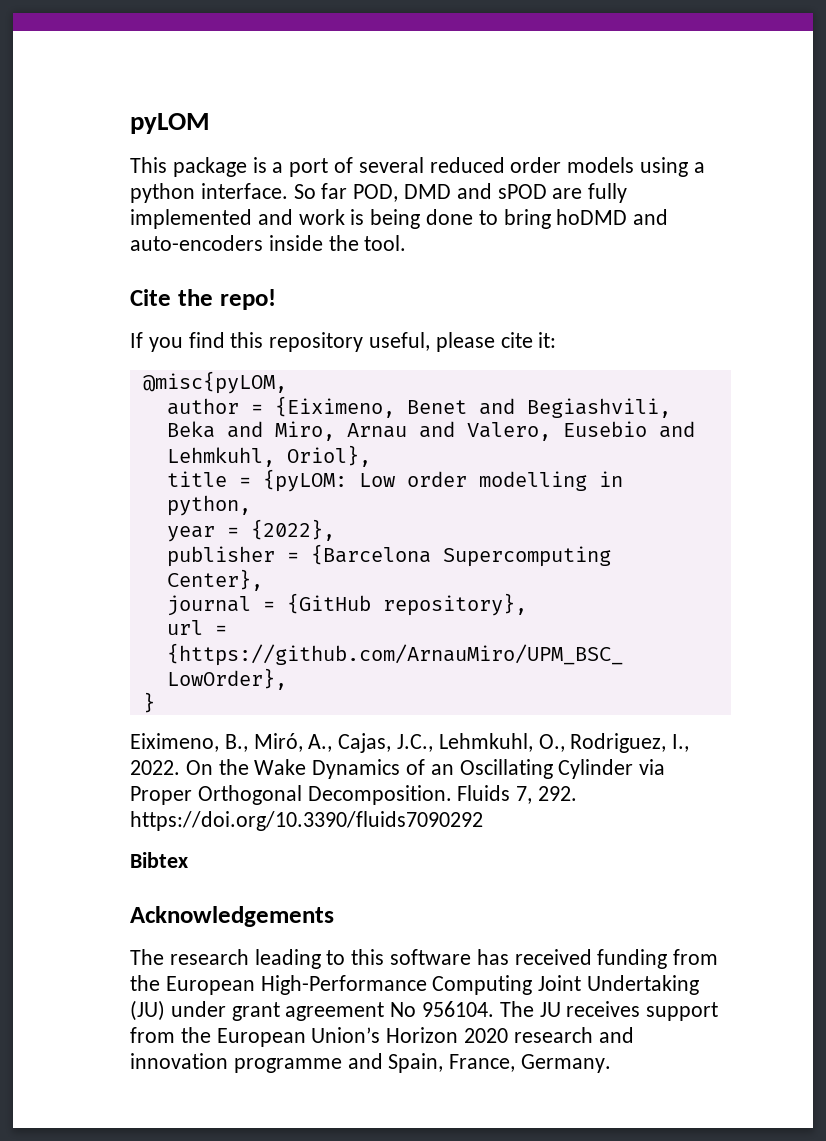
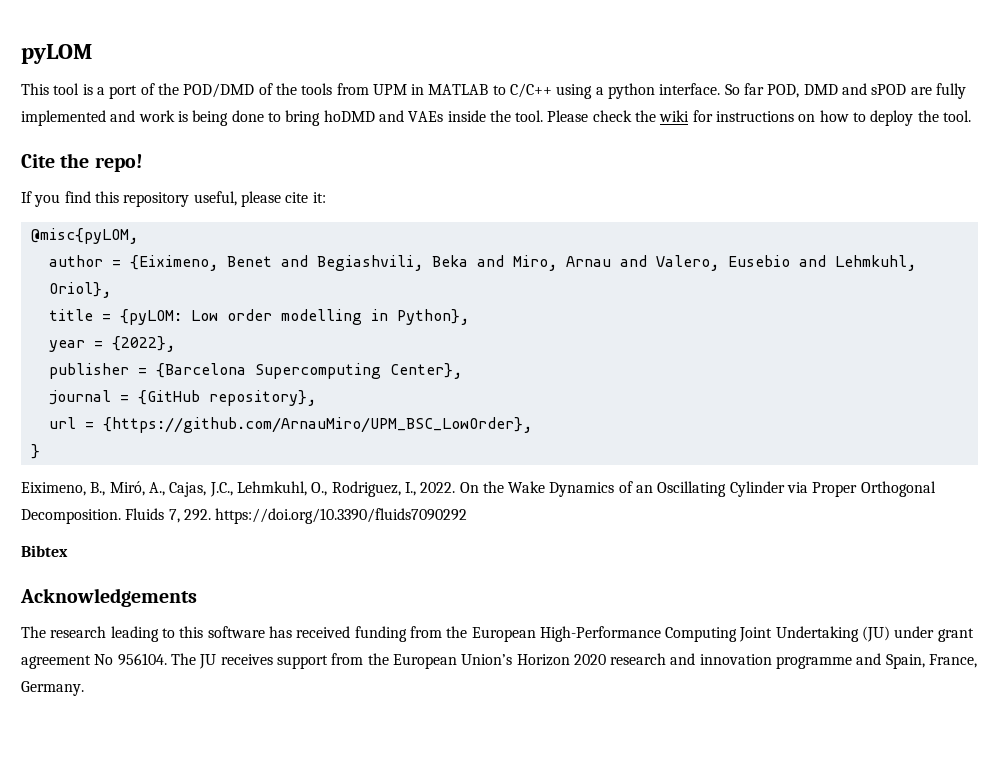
- This package is a port of several reduced order models using a python interface.
+ This tool is a port of the POD/DMD of the tools from UPM in MATLAB to C/C++ using a python interface.
- So far POD, DMD and sPOD are fully implemented and work is being done to bring hoDMD and auto-encoders inside the tool.
+ So far POD, DMD and sPOD are fully implemented and work is being done to bring hoDMD and VAEs inside the tool. Please check the wiki for instructions on how to deploy the tool.
- title = {pyLOM: Low order modelling in python,
+ title = {pyLOM: Low order modelling in Python},

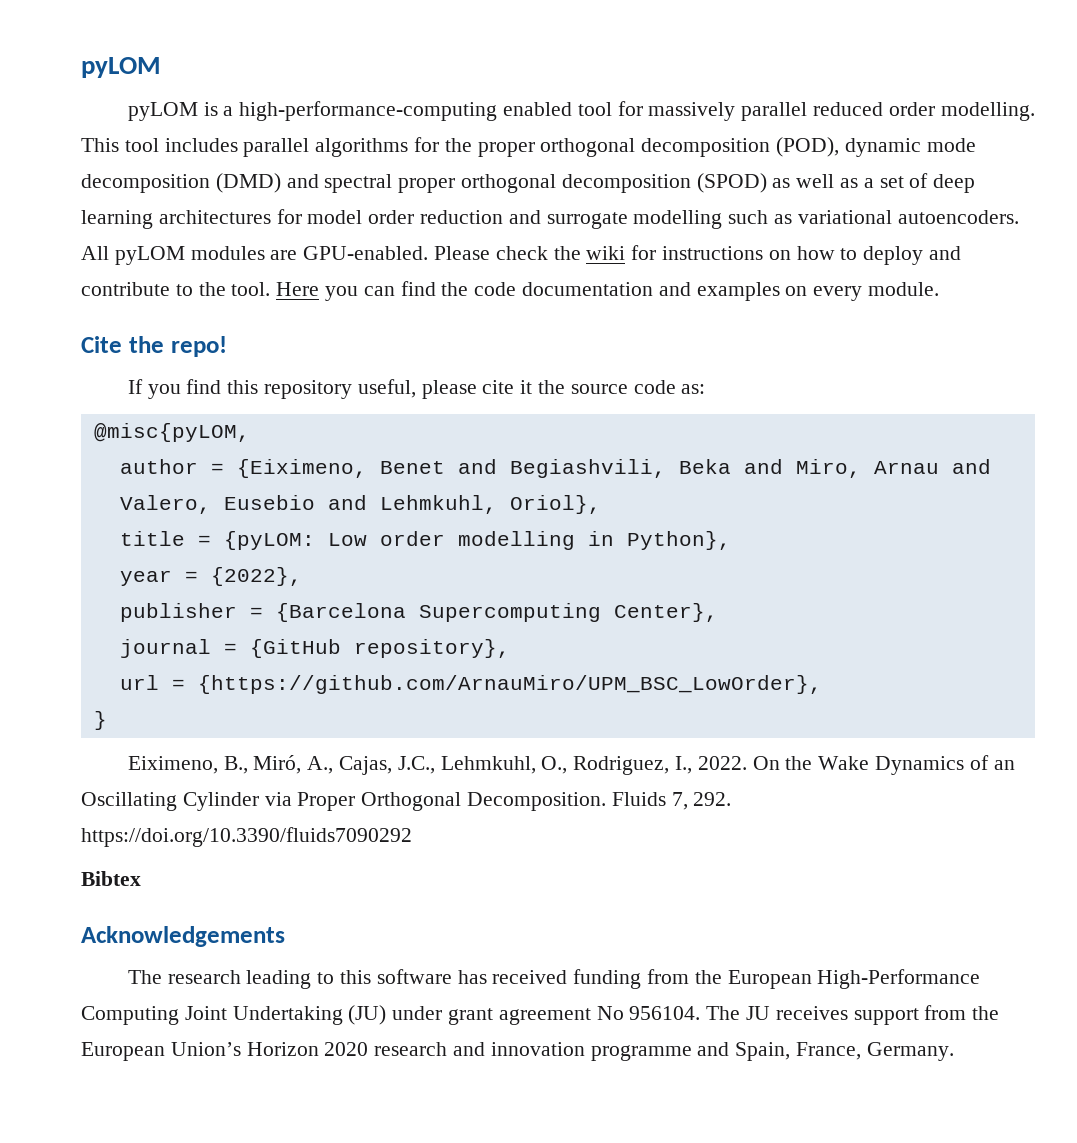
- This tool is a port of the POD/DMD of the tools from UPM in MATLAB to C/C++ using a python interface. So far POD, DMD and sPOD are fully implemented and work is being done to bring hoDMD and VAEs inside the tool.
+ pyLOM is a high-performance-computing enabled tool for massively parallel reduced order modelling. This tool includes parallel algorithms for the proper orthogonal decomposition (POD), dynamic mode decomposition (DMD) and spectral proper orthogonal decomposition (SPOD) as well as a set of deep learning architectures for model order reduction and surrogate modelling such as variational autoencoders. All pyLOM modules are GPU-enabled.
- Please check the wiki for instructions on how to deploy the tool.
+ Please check the wiki for instructions on how to deploy and contribute to the tool. Here you can find the code documentation and examples on every module.
- If you find this repository useful, please cite it:
+ If you find this repository useful, please cite it the source code as:

